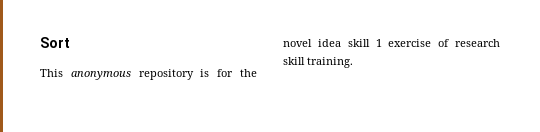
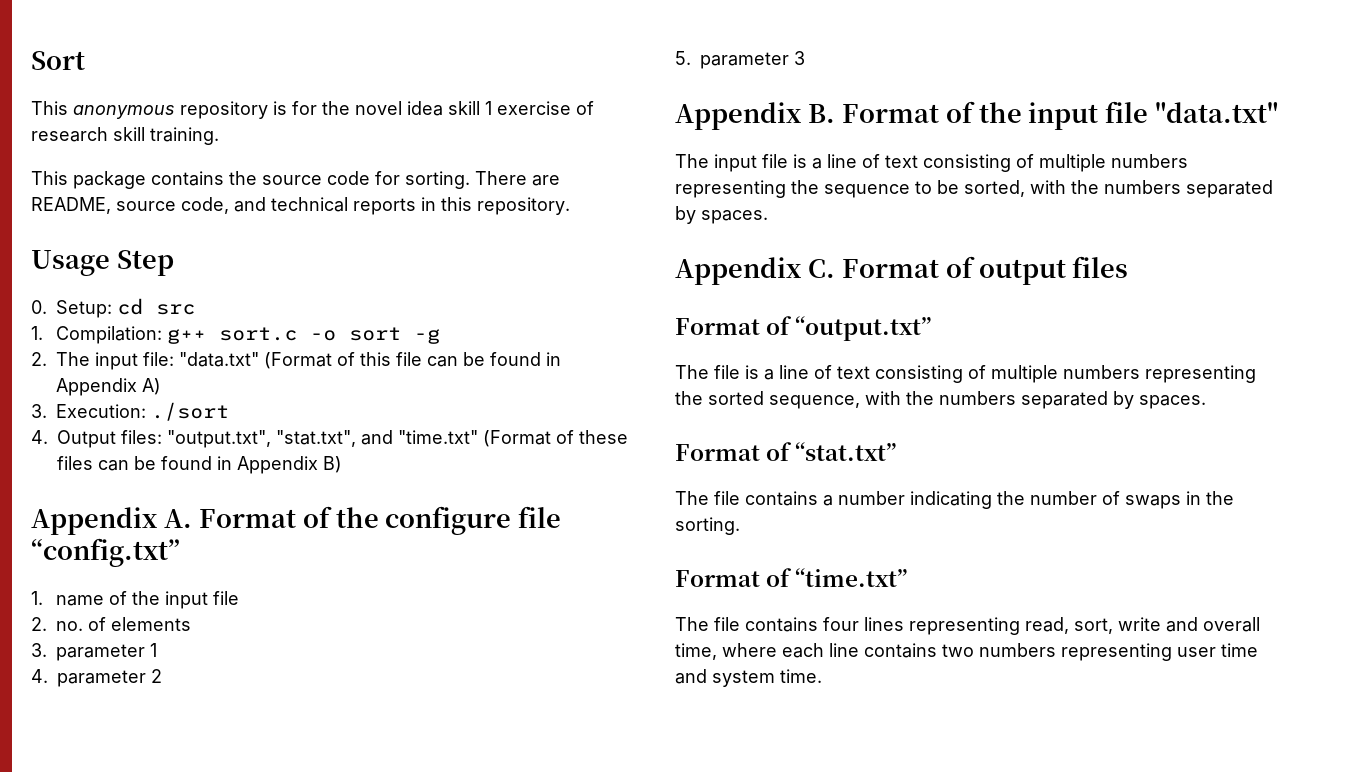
+ This package contains the source code for sorting. There are README, source code, and technical reports in this repository.
+ Usage Step
+ 0. Setup: cd src
+ 1. Compilation: g++ sort.c -o sort -g
+ 2. The input file: "data.txt" (Format of this file can be found in Appendix A)
+ 3. Execution: ./sort
+ 4. Output files: "output.txt", "stat.txt", and "time.txt" (Format of these files can be found in Appendix B)
+ Appendix A. Format of the configure file “config.txt”
+ 1. name of the input file
+ 2. no. of elements
+ 3. parameter 1
+ 4. parameter 2
+ 5. parameter 3
+ Appendix B. Format of the input file "data.txt"
+ The input file is a line of text consisting of multiple numbers representing the sequence to be sorted, with the numbers separated by spaces.
+ Appendix C. Format of output files
+ Format of “output.txt”
+ The file is a line of text consisting of multiple numbers representing the sorted sequence, with the numbers separated by spaces.
+ Format of “stat.txt”
+ The file contains a number indicating the number of swaps in the sorting.
+ Format of “time.txt”
+ The file contains four lines representing read, sort, write and overall time, where each line contains two numbers representing user time and system time.

